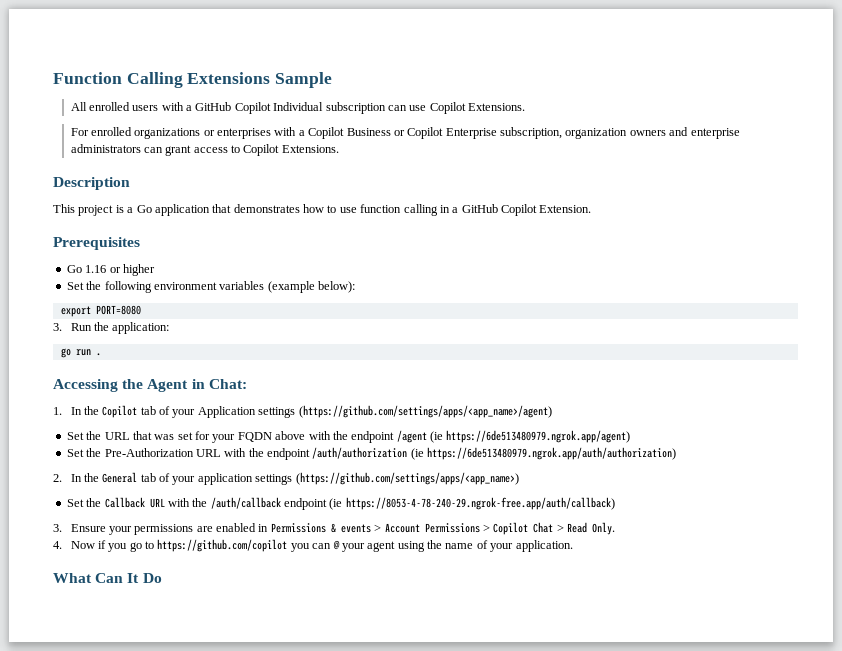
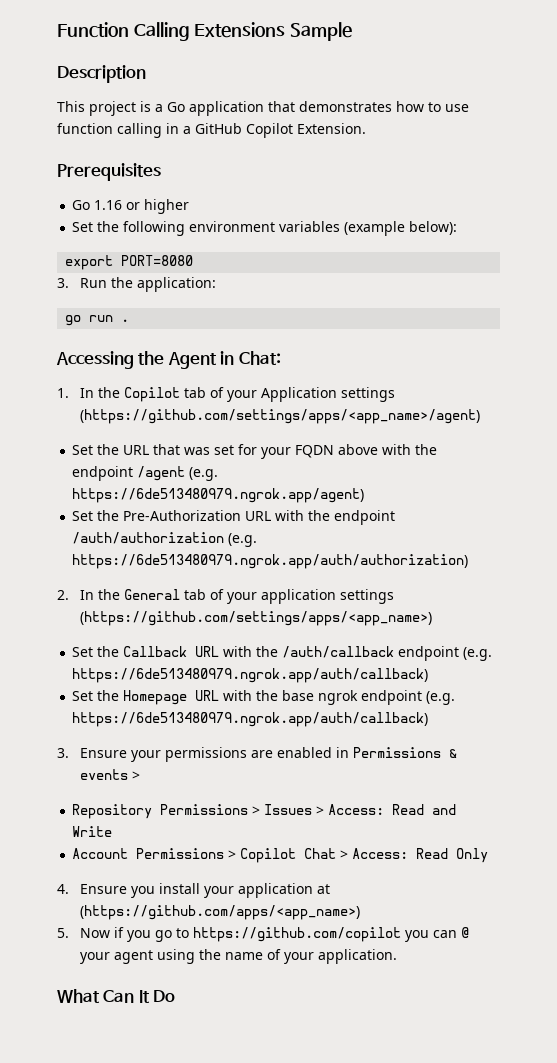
- All enrolled users with a GitHub Copilot Individual subscription can use Copilot Extensions.
- For enrolled organizations or enterprises with a Copilot Business or Copilot Enterprise subscription, organization owners and enterprise administrators can grant access to Copilot Extensions.
- Set the URL that was set for your FQDN above with the endpoint /agent (ie https://6de513480979.ngrok.app/agent)
+ Set the URL that was set for your FQDN above with the endpoint /agent (e.g. https://6de513480979.ngrok.app/agent)
- Set the Pre-Authorization URL with the endpoint /auth/authorization (ie https://6de513480979.ngrok.app/auth/authorization)
+ Set the Pre-Authorization URL with the endpoint /auth/authorization (e.g. https://6de513480979.ngrok.app/auth/authorization)
- Set the Callback URL with the /auth/callback endpoint (ie https://8053-4-78-240-29.ngrok-free.app/auth/callback)
+ Set the Callback URL with the /auth/callback endpoint (e.g. https://6de513480979.ngrok.app/auth/callback)
+ Set the Homepage URL with the base ngrok endpoint (e.g. https://6de513480979.ngrok.app/auth/callback)
- 3. Ensure your permissions are enabled in Permissions & events > Account Permissions > Copilot Chat > Read Only.
- 4. Now if you go to https://github.com/copilot you can @ your agent using the name of your application.
+ 3. Ensure your permissions are enabled in Permissions & events >
+ Repository Permissions > Issues > Access: Read and Write
+ Account Permissions > Copilot Chat > Access: Read Only
+ 4. Ensure you install your application at (https://github.com/apps/<app_name>)
+ 5. Now if you go to https://github.com/copilot you can @ your agent using the name of your application.

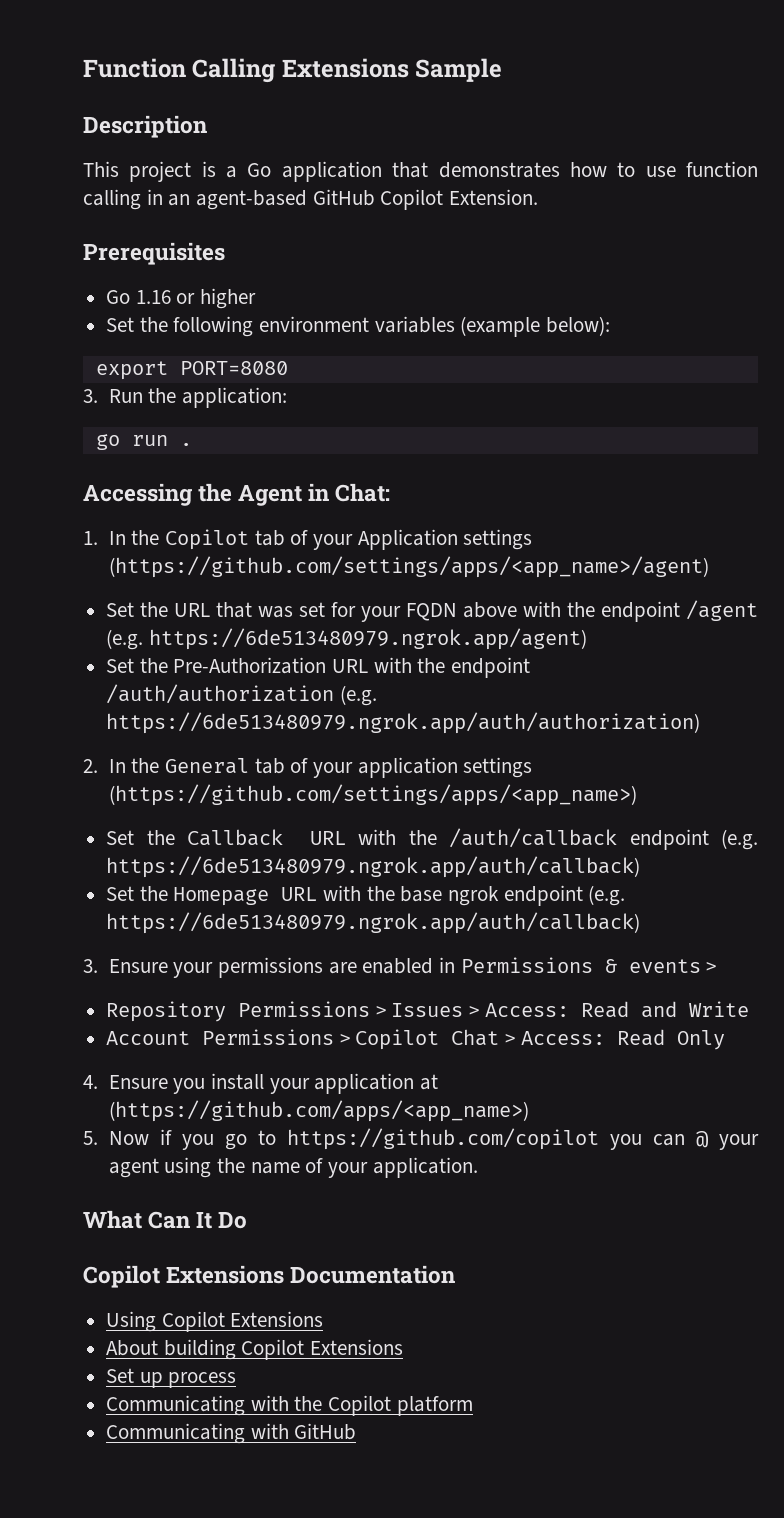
- This project is a Go application that demonstrates how to use function calling in a GitHub Copilot Extension.
+ This project is a Go application that demonstrates how to use function calling in an agent-based GitHub Copilot Extension.
+ Copilot Extensions Documentation
+ Using Copilot Extensions
+ About building Copilot Extensions
+ Set up process
+ Communicating with the Copilot platform
+ Communicating with GitHub

